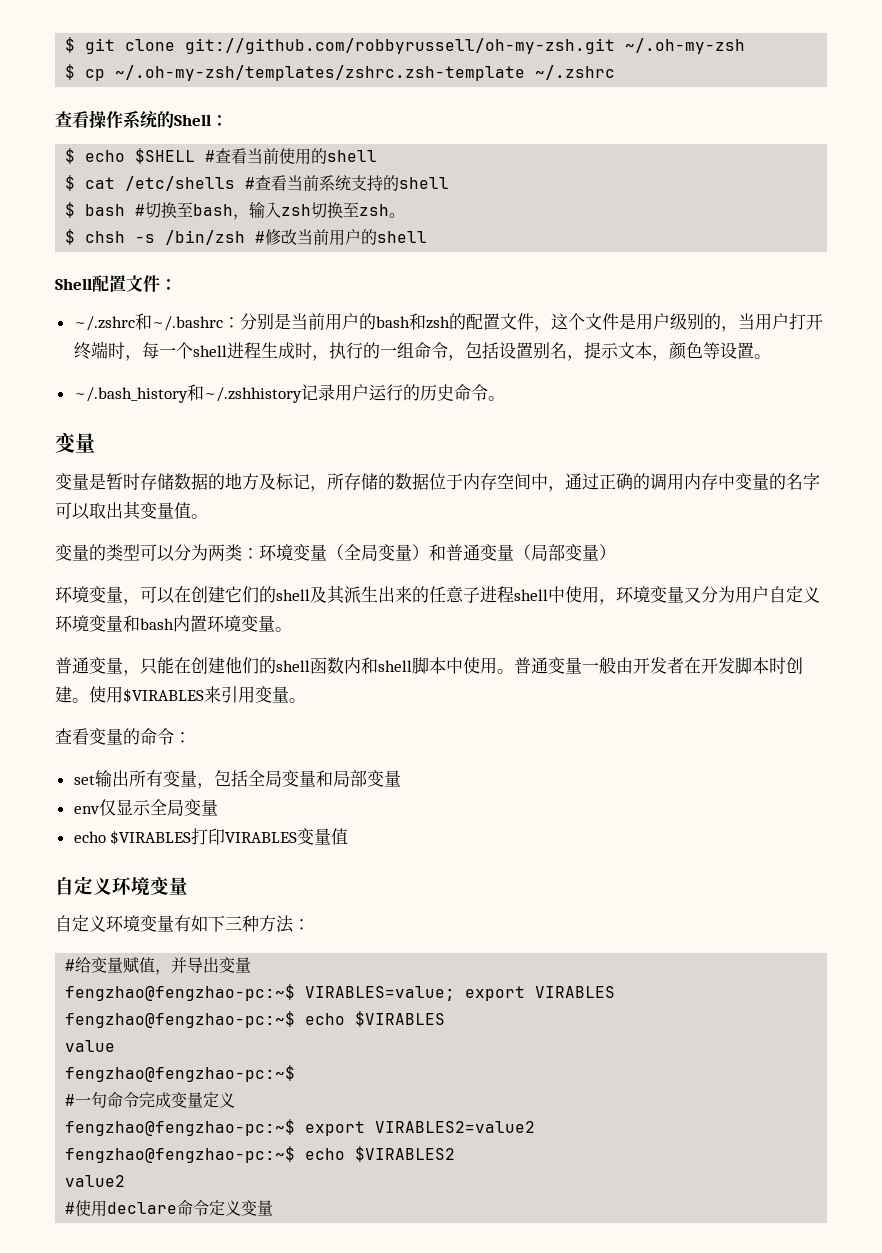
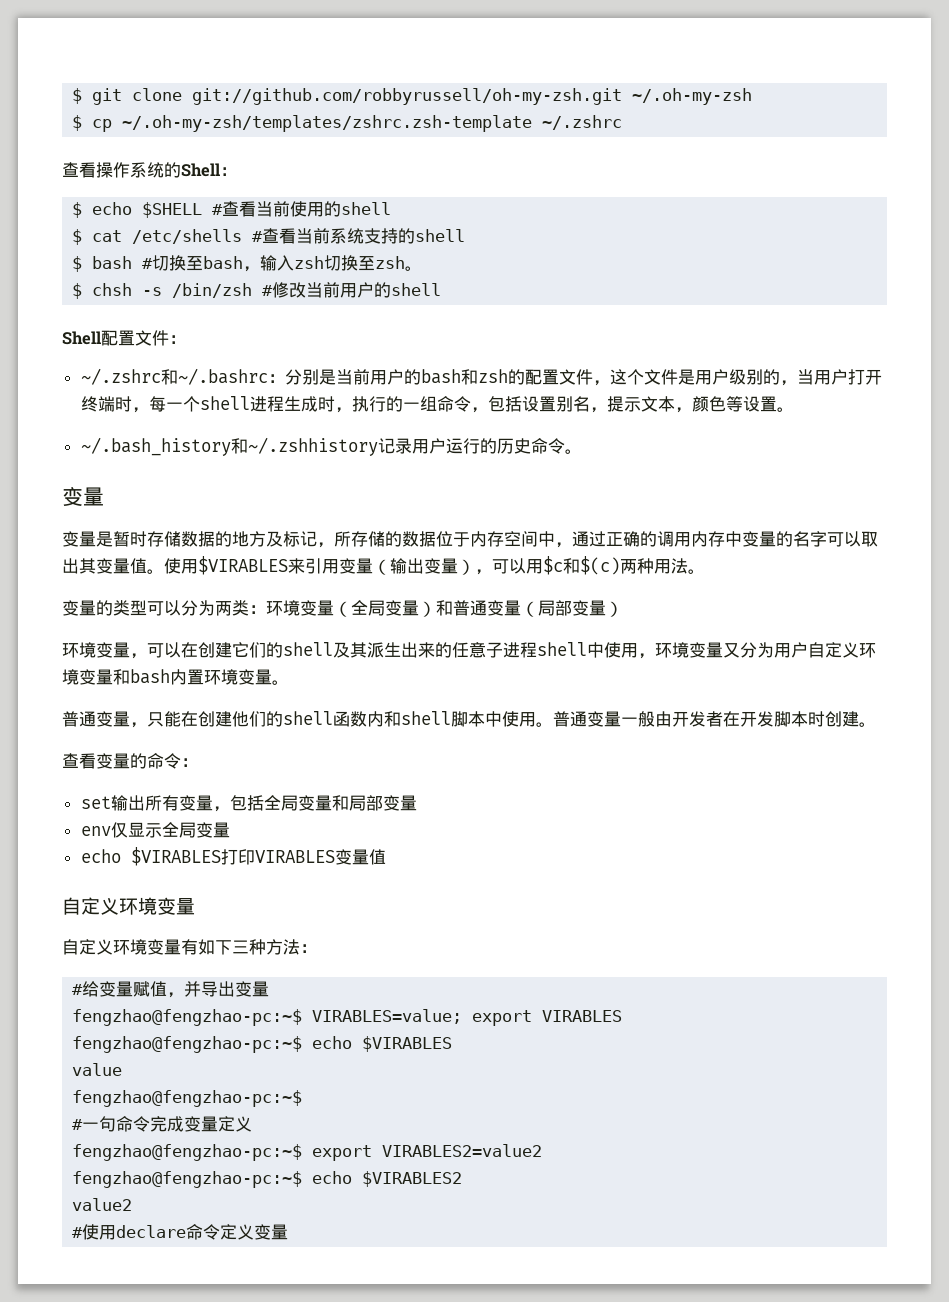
+ 使用$VIRABLES来引用变量（输出变量），可以用$c和$(c)两种用法。
- 使用$VIRABLES来引用变量。

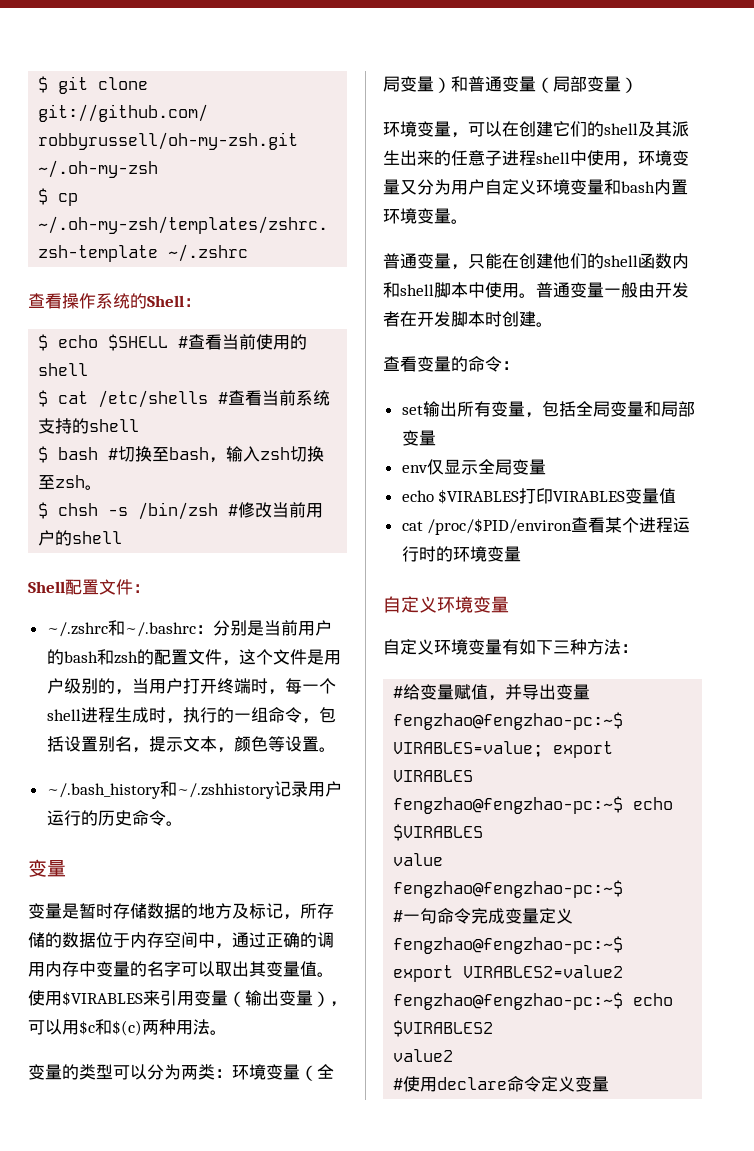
+ cat /proc/$PID/environ查看某个进程运行时的环境变量

